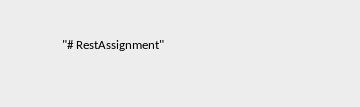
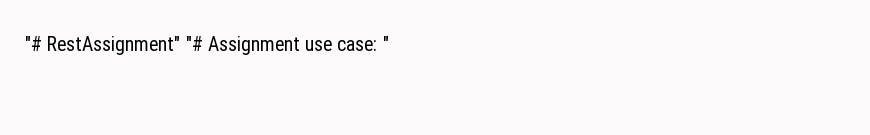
- "# RestAssignment"
+ "# RestAssignment" "# Assignment use case: "

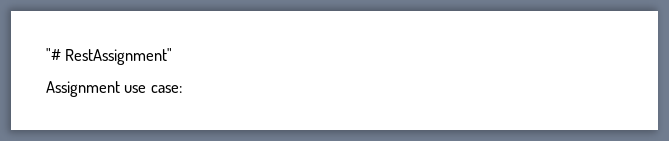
- "# RestAssignment" "# Assignment use case: "
+ "# RestAssignment"
+ Assignment use case:

